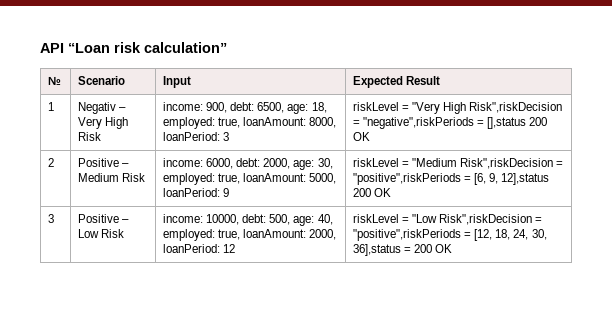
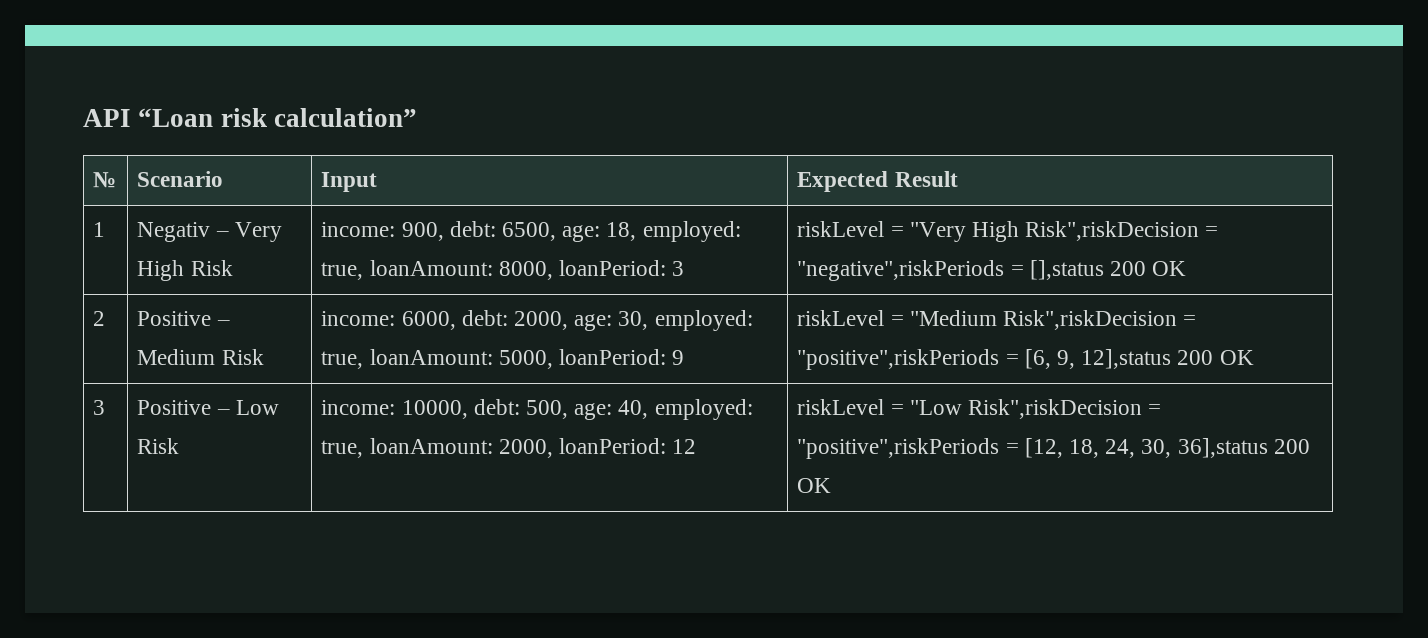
- 3 | Positive – Low Risk | income: 10000, debt: 500, age: 40, employed: true, loanAmount: 2000, loanPeriod: 12 | riskLevel = "Low Risk",riskDecision = "positive",riskPeriods = [12, 18, 24, 30, 36],status = 200 OK
+ 3 | Positive – Low Risk | income: 10000, debt: 500, age: 40, employed: true, loanAmount: 2000, loanPeriod: 12 | riskLevel = "Low Risk",riskDecision = "positive",riskPeriods = [12, 18, 24, 30, 36],status 200 OK

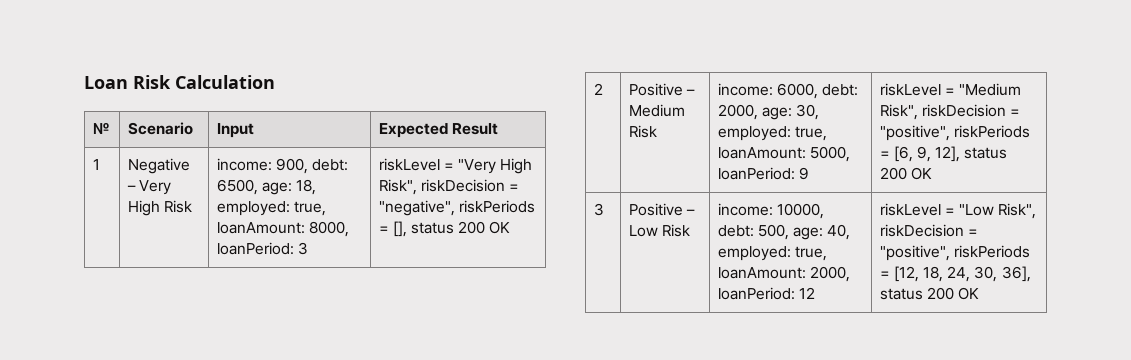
- API “Loan risk calculation”
+ Loan Risk Calculation
- 1 | Negativ – Very High Risk | income: 900, debt: 6500, age: 18, employed: true, loanAmount: 8000, loanPeriod: 3 | riskLevel = "Very High Risk",riskDecision = "negative",riskPeriods = [],status 200 OK
+ 1 | Negative – Very High Risk | income: 900, debt: 6500, age: 18, employed: true, loanAmount: 8000, loanPeriod: 3 | riskLevel = "Very High Risk", riskDecision = "negative", riskPeriods = [], status 200 OK
- 2 | Positive – Medium Risk | income: 6000, debt: 2000, age: 30, employed: true, loanAmount: 5000, loanPeriod: 9 | riskLevel = "Medium Risk",riskDecision = "positive",riskPeriods = [6, 9, 12],status 200 OK
+ 2 | Positive – Medium Risk | income: 6000, debt: 2000, age: 30, employed: true, loanAmount: 5000, loanPeriod: 9 | riskLevel = "Medium Risk", riskDecision = "positive", riskPeriods = [6, 9, 12], status 200 OK
- 3 | Positive – Low Risk | income: 10000, debt: 500, age: 40, employed: true, loanAmount: 2000, loanPeriod: 12 | riskLevel = "Low Risk",riskDecision = "positive",riskPeriods = [12, 18, 24, 30, 36],status 200 OK
+ 3 | Positive – Low Risk | income: 10000, debt: 500, age: 40, employed: true, loanAmount: 2000, loanPeriod: 12 | riskLevel = "Low Risk", riskDecision = "positive", riskPeriods = [12, 18, 24, 30, 36], status 200 OK

